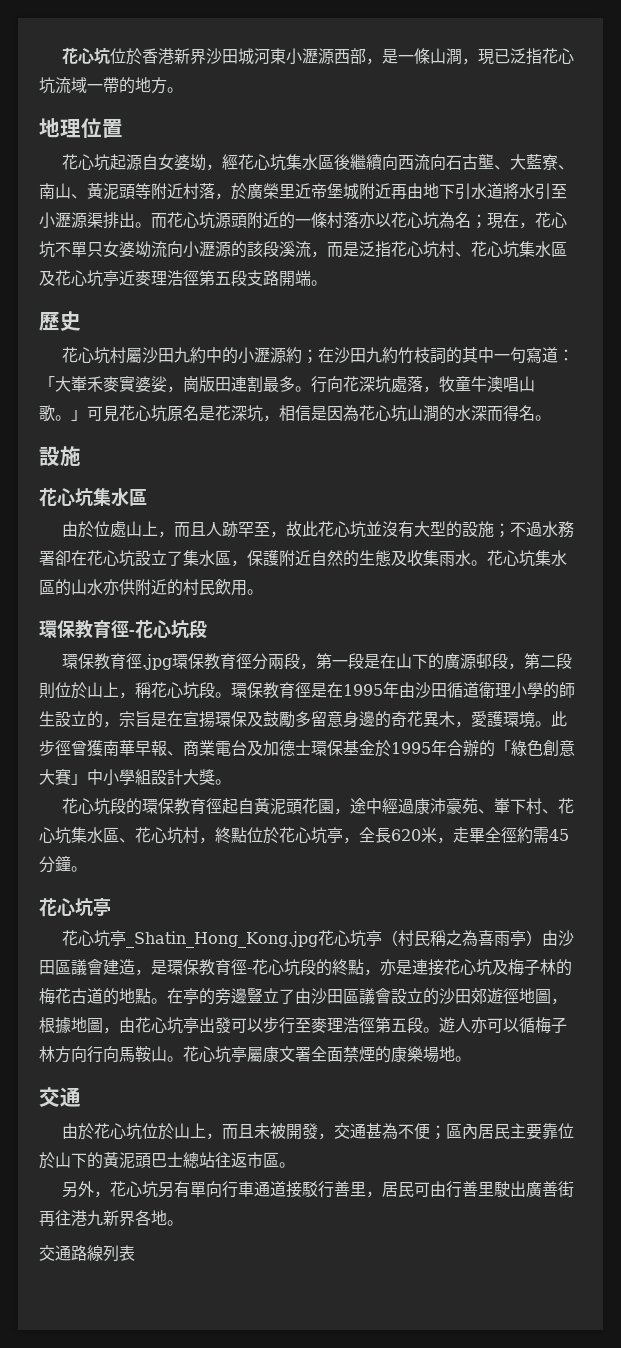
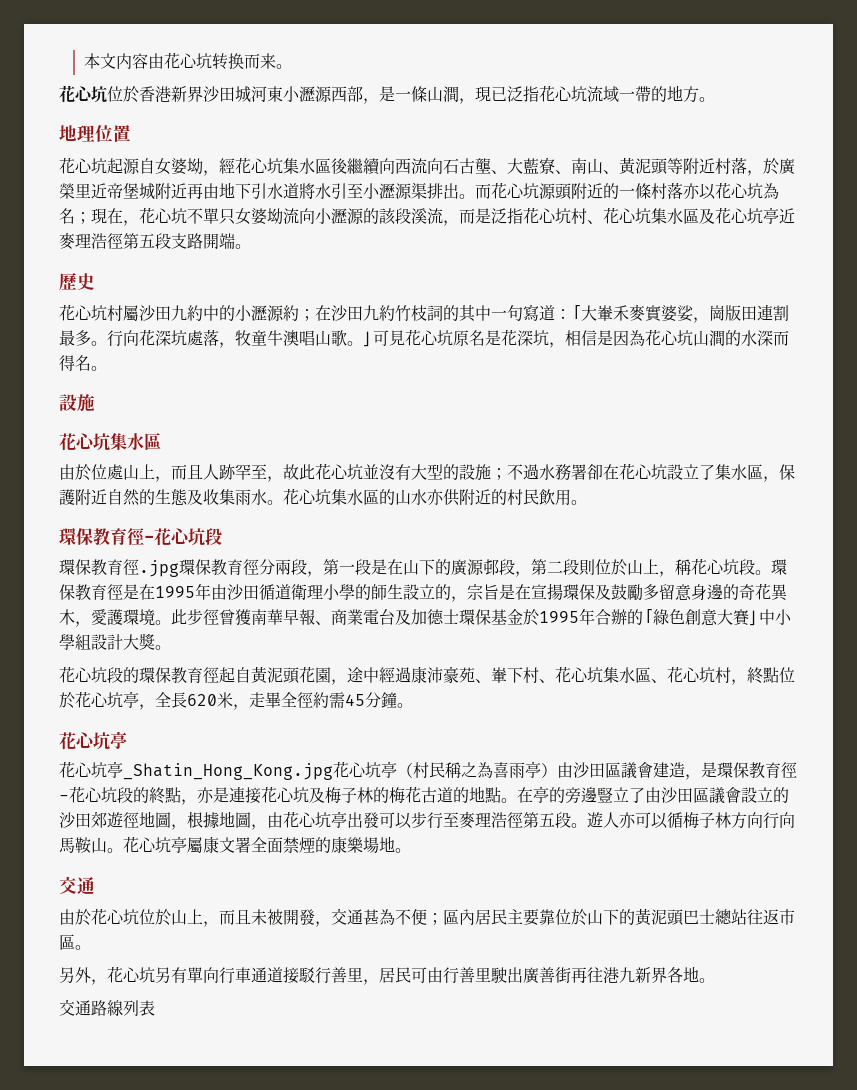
+ 本文内容由花心坑转换而来。

